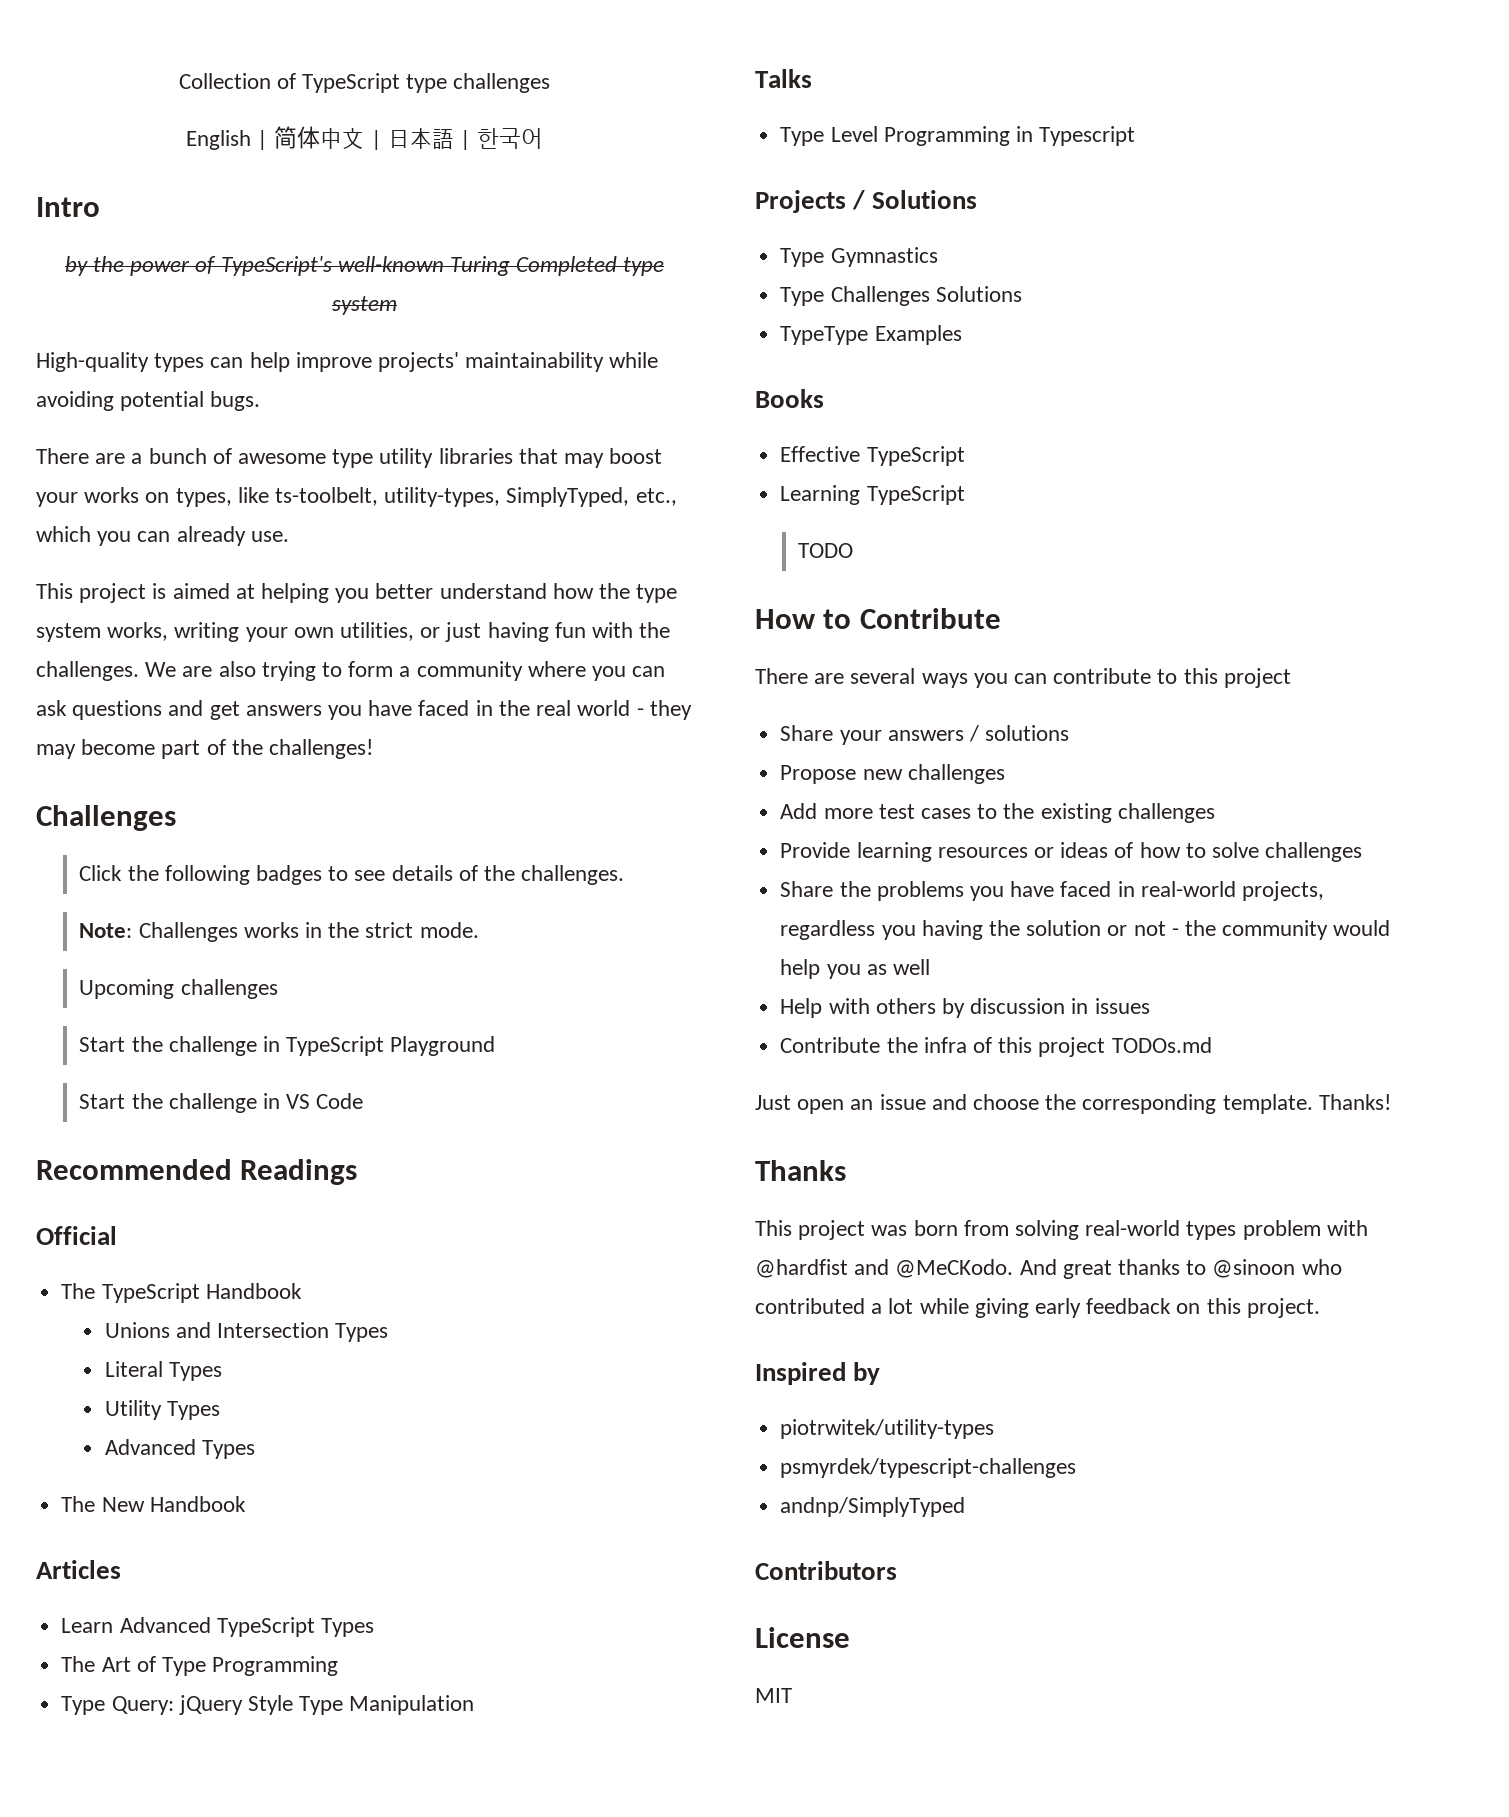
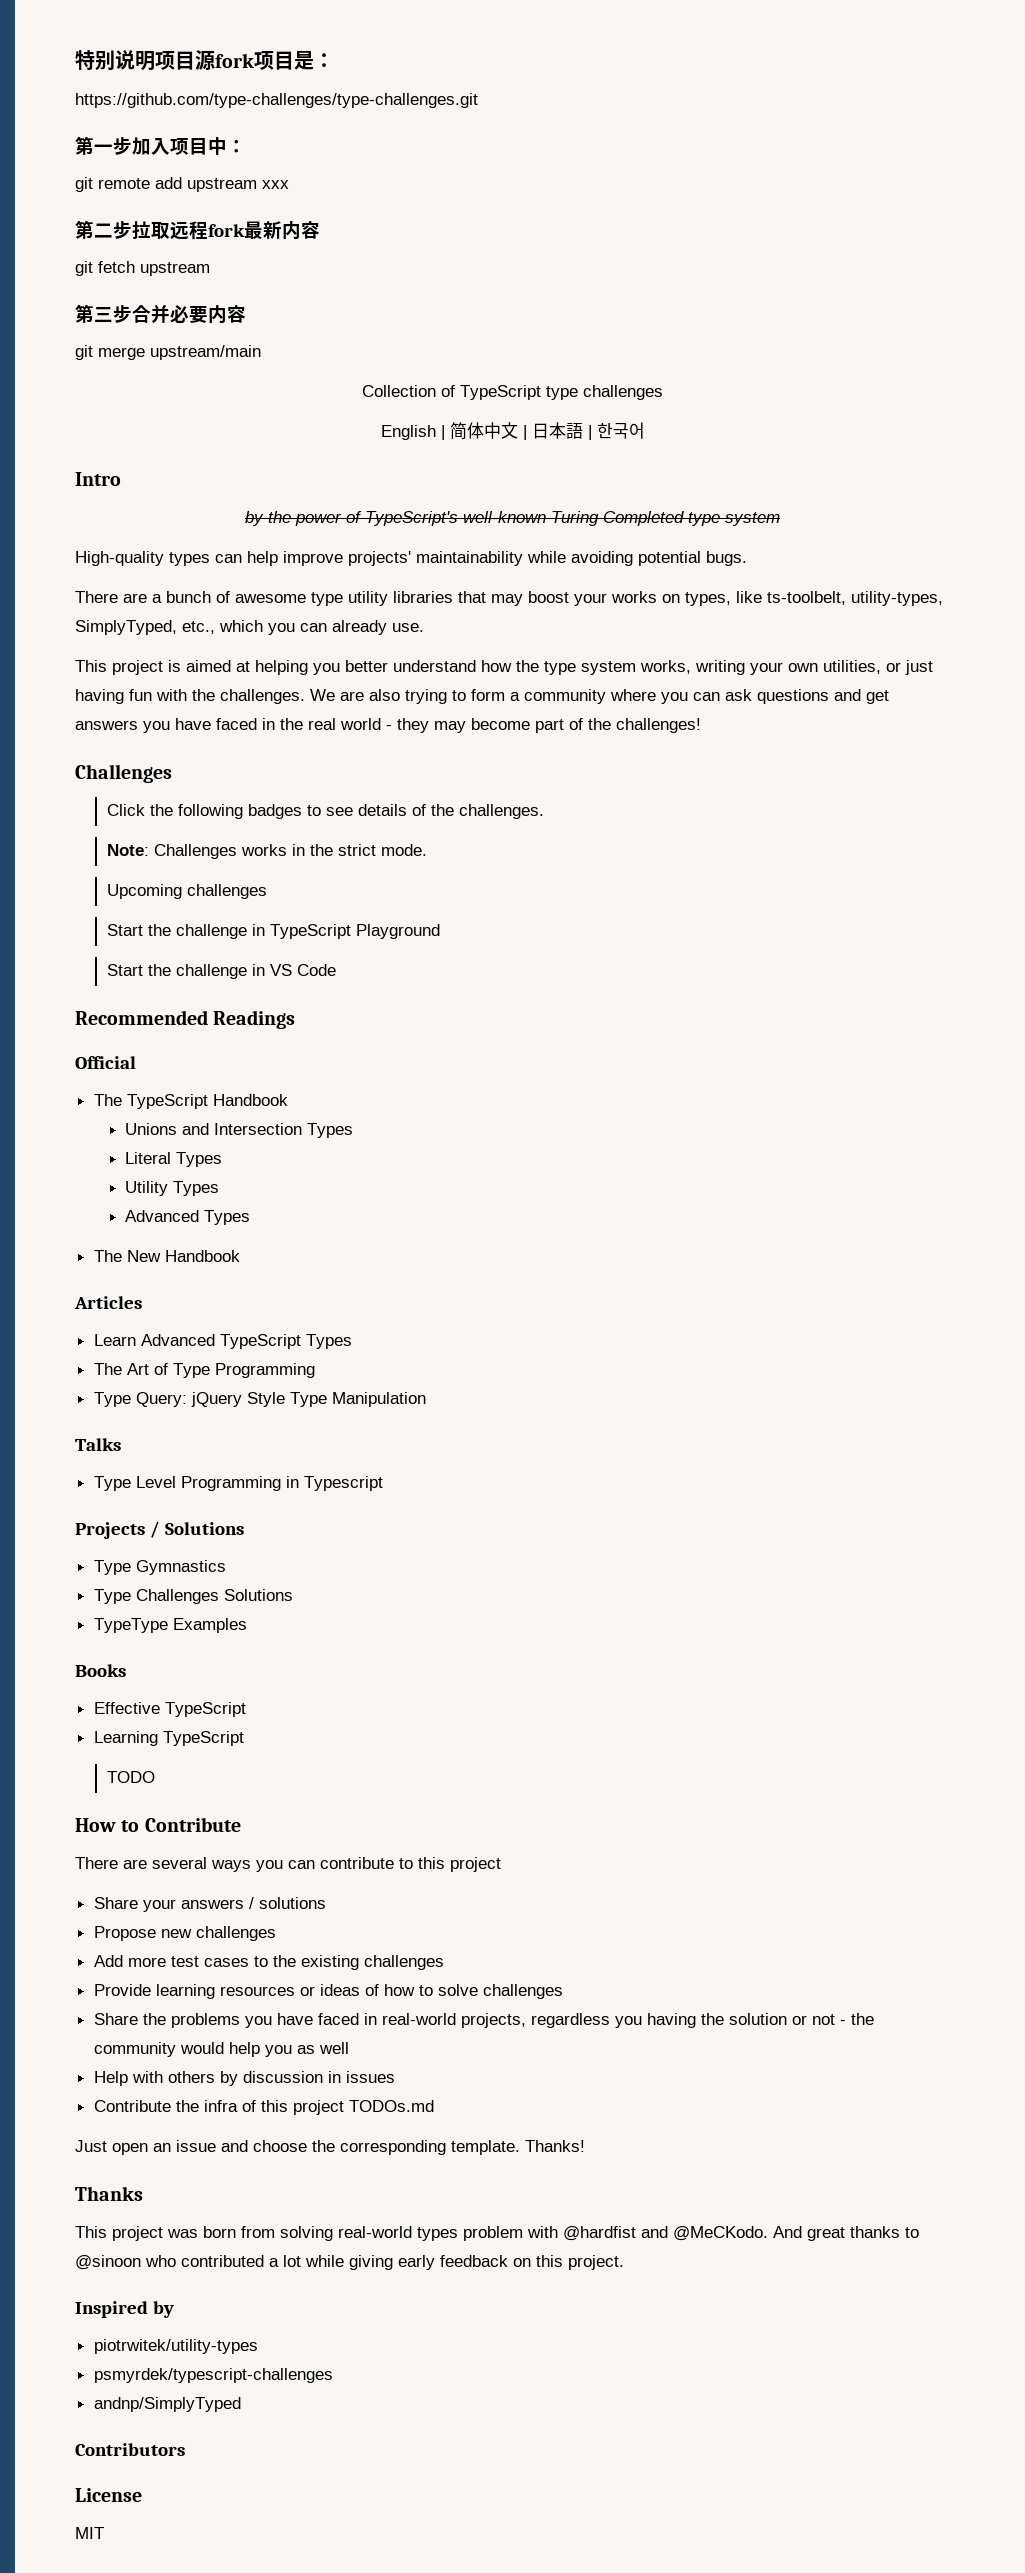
+ 特别说明项目源fork项目是：
+ https://github.com/type-challenges/type-challenges.git
+ 第一步加入项目中：
+ git remote add upstream xxx
+ 第二步拉取远程fork最新内容
+ git fetch upstream
+ 第三步合并必要内容
+ git merge upstream/main

